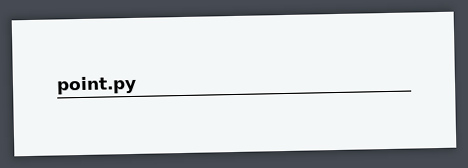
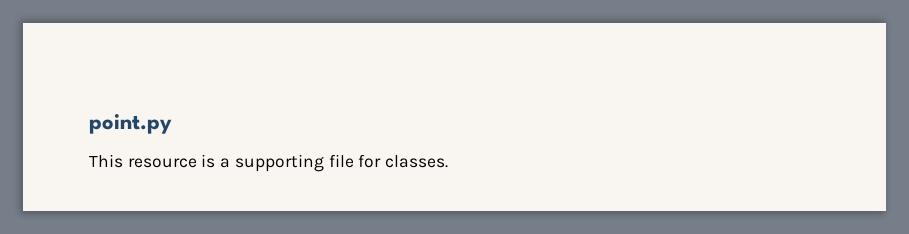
+ This resource is a supporting file for classes.

